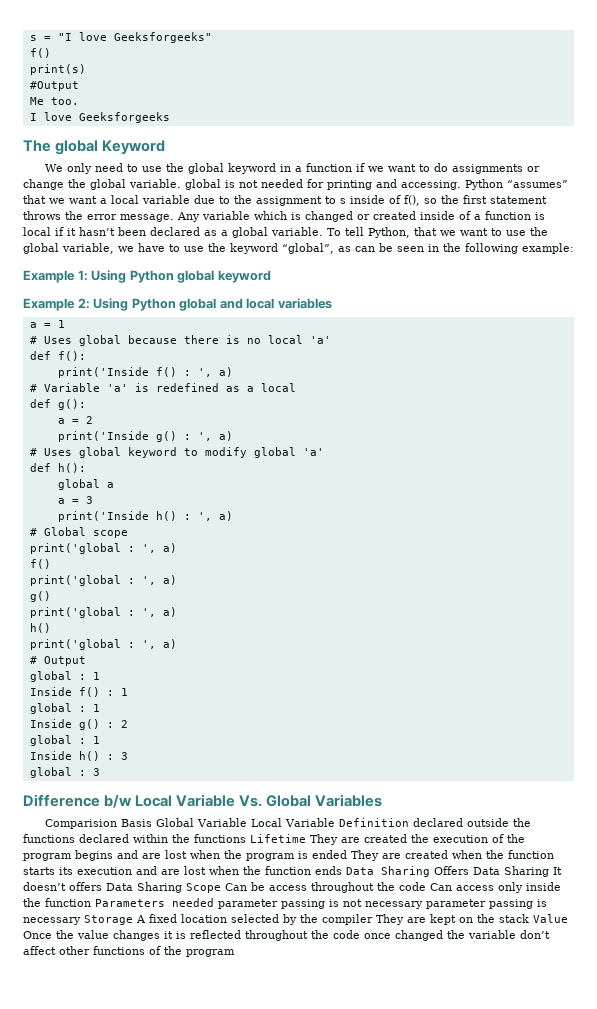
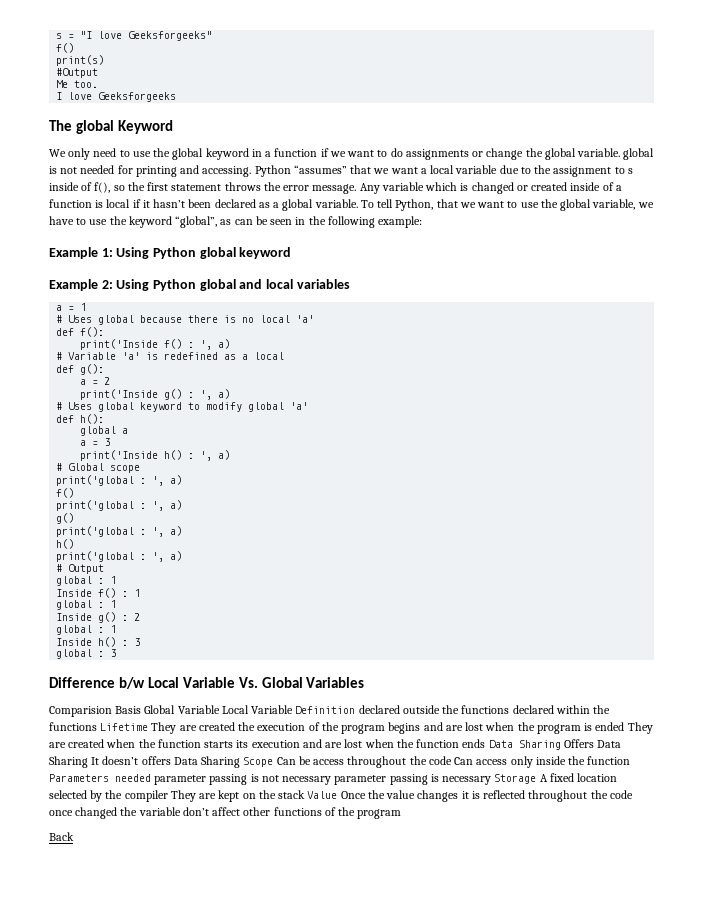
+ Back

